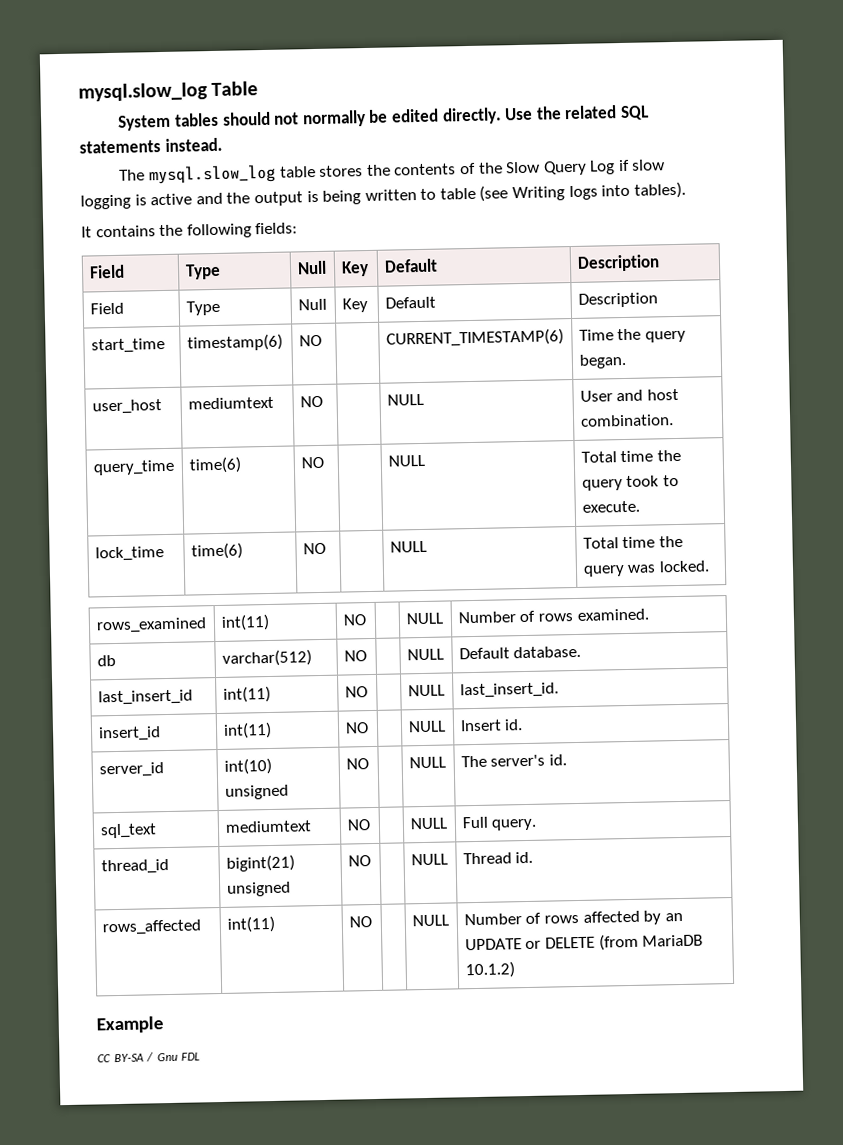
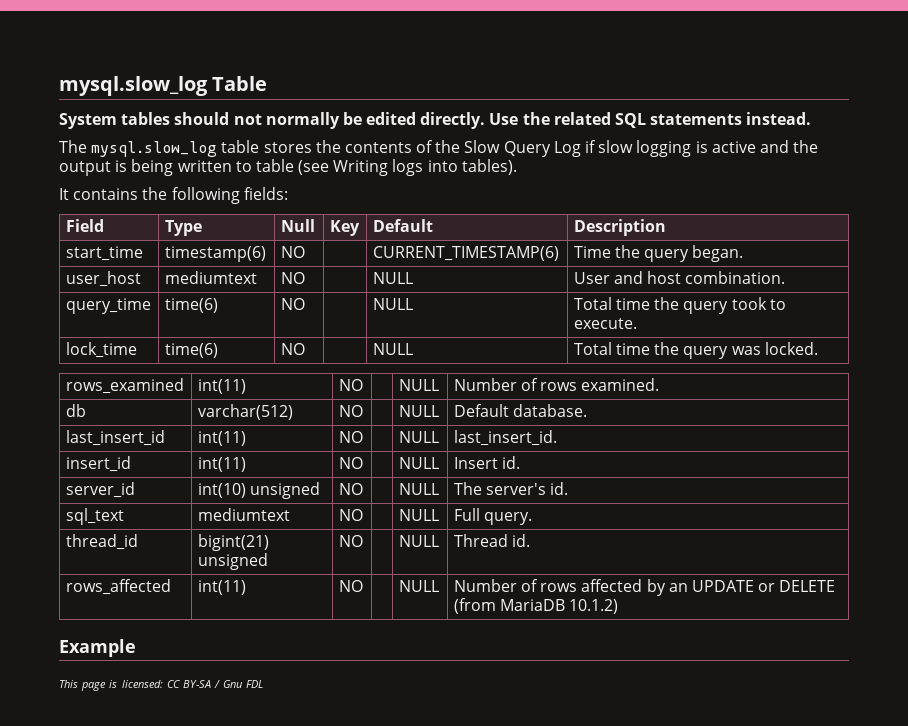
  It contains the following fields:
- Field | Type | Null | Key | Default | Description
- CC BY-SA / Gnu FDL
+ This page is licensed: CC BY-SA / Gnu FDL

